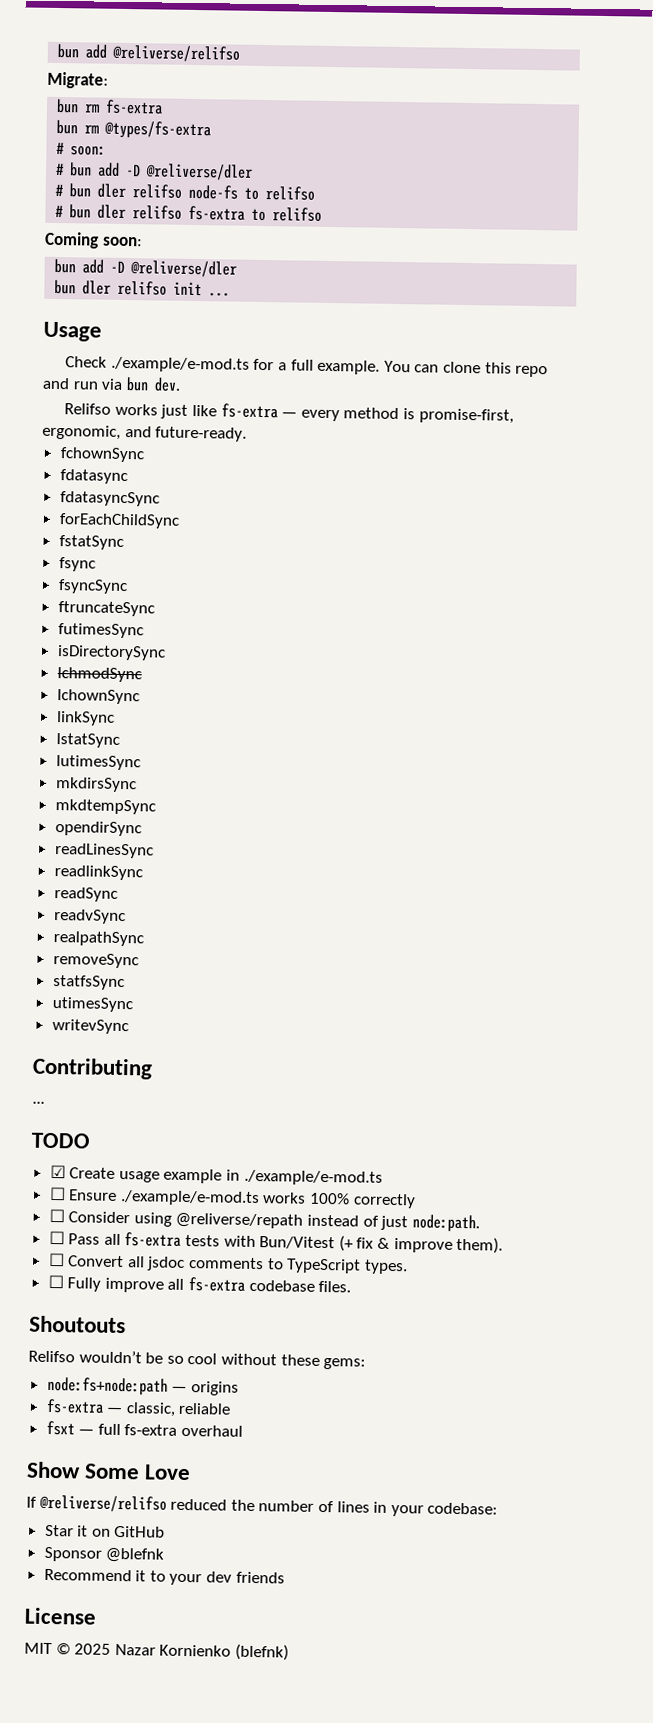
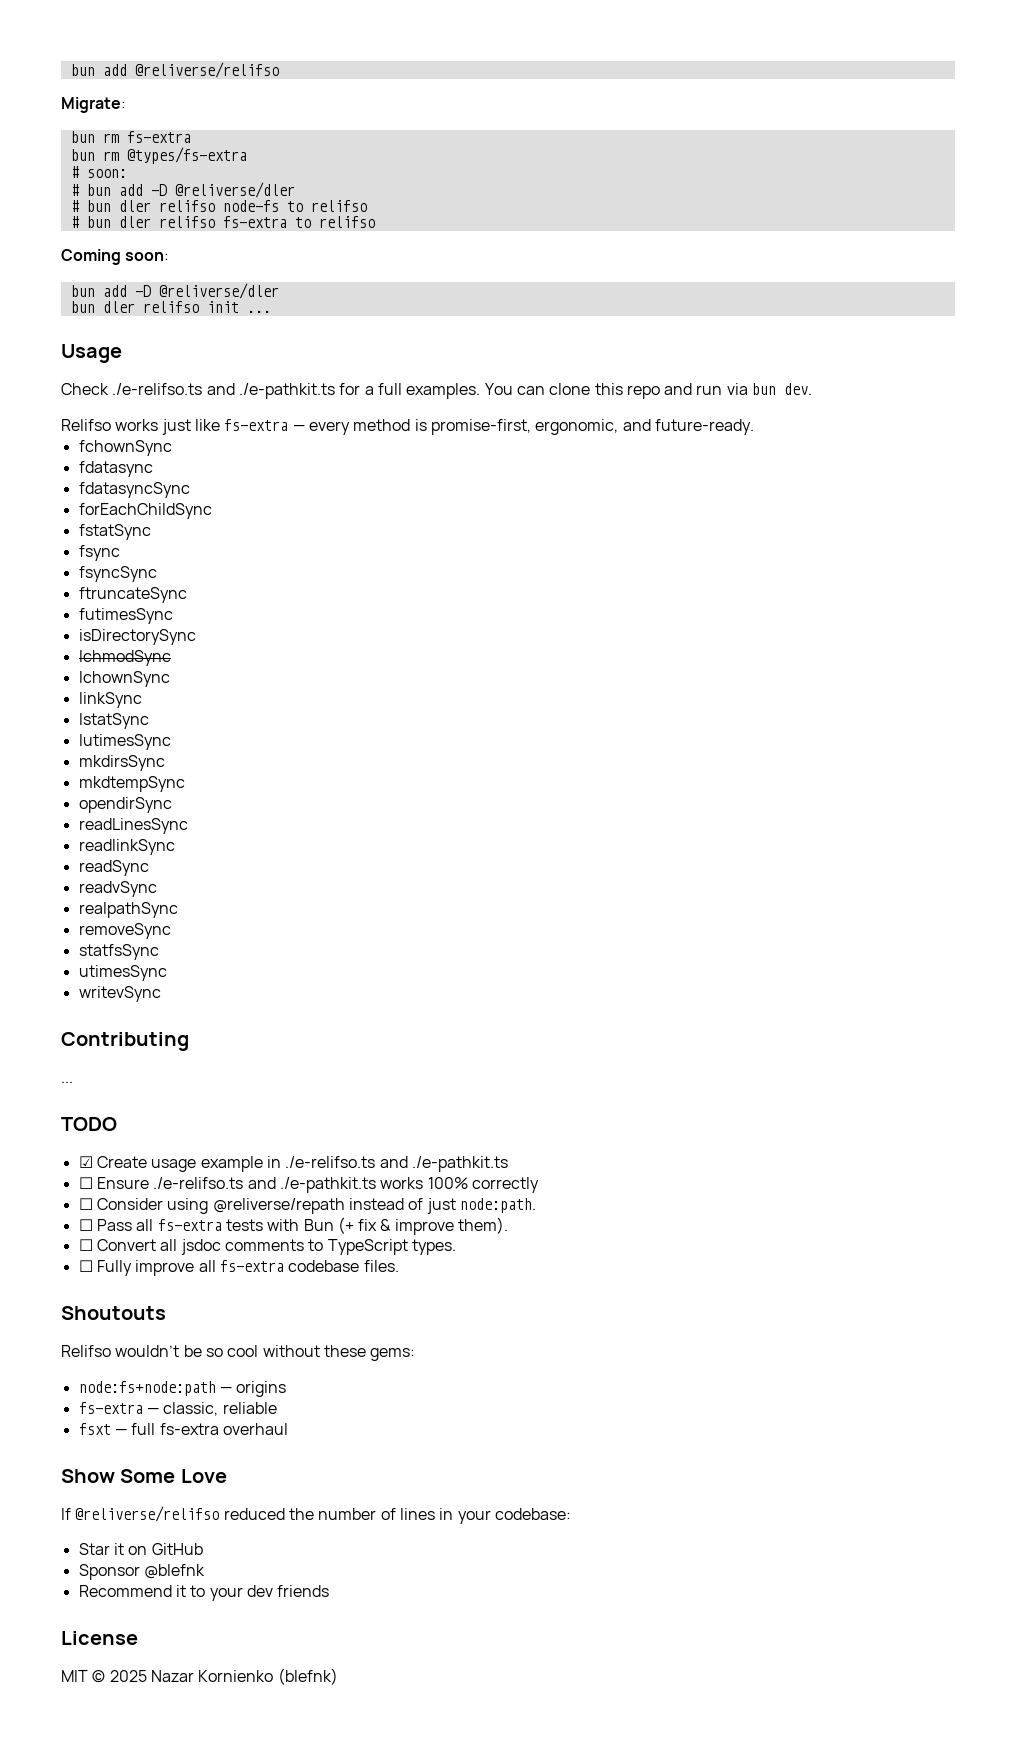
- Check ./example/e-mod.ts for a full example.
+ Check ./e-relifso.ts and ./e-pathkit.ts for a full examples.
- ☑ Create usage example in ./example/e-mod.ts
+ ☑ Create usage example in ./e-relifso.ts and ./e-pathkit.ts
- ☐ Ensure ./example/e-mod.ts works 100% correctly
+ ☐ Ensure ./e-relifso.ts and ./e-pathkit.ts works 100% correctly
- ☐ Pass all fs-extra tests with Bun/Vitest (+ fix & improve them).
+ ☐ Pass all fs-extra tests with Bun (+ fix & improve them).

